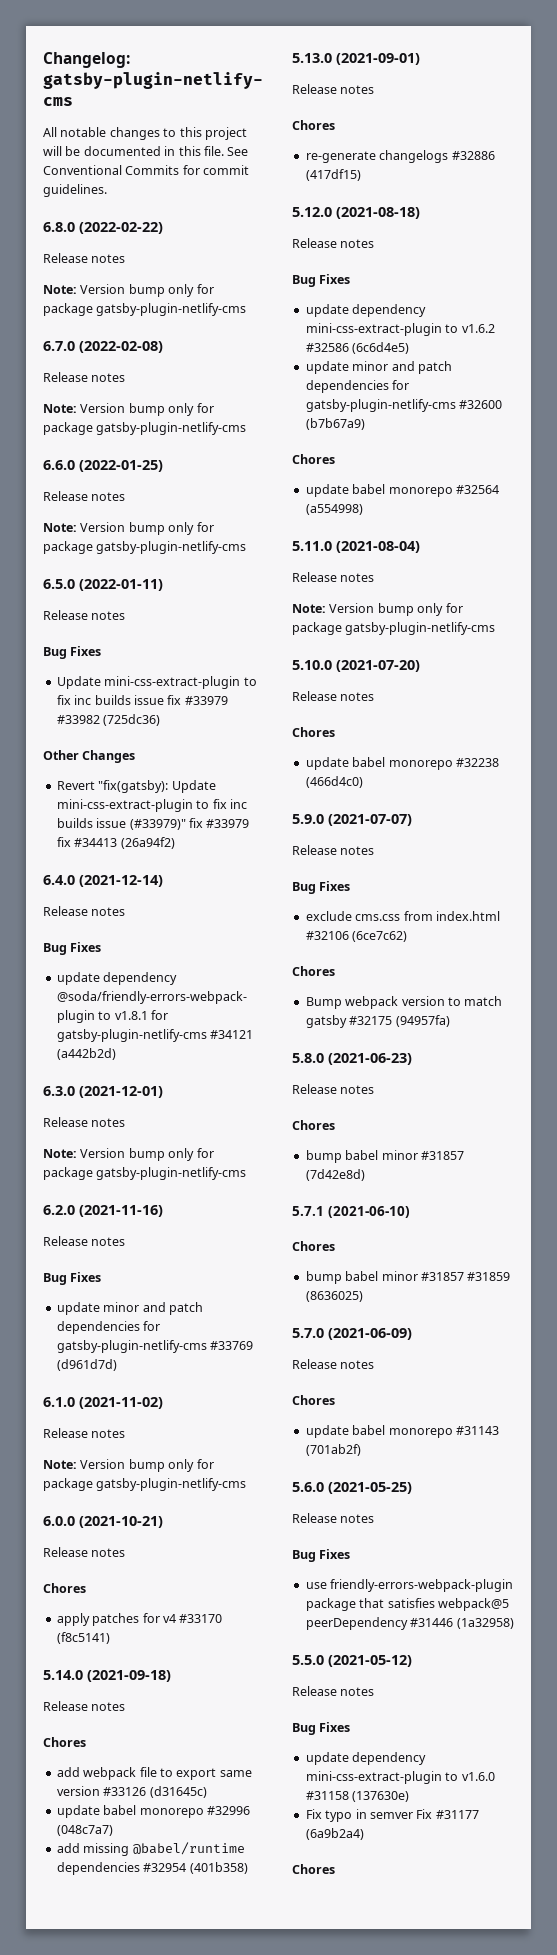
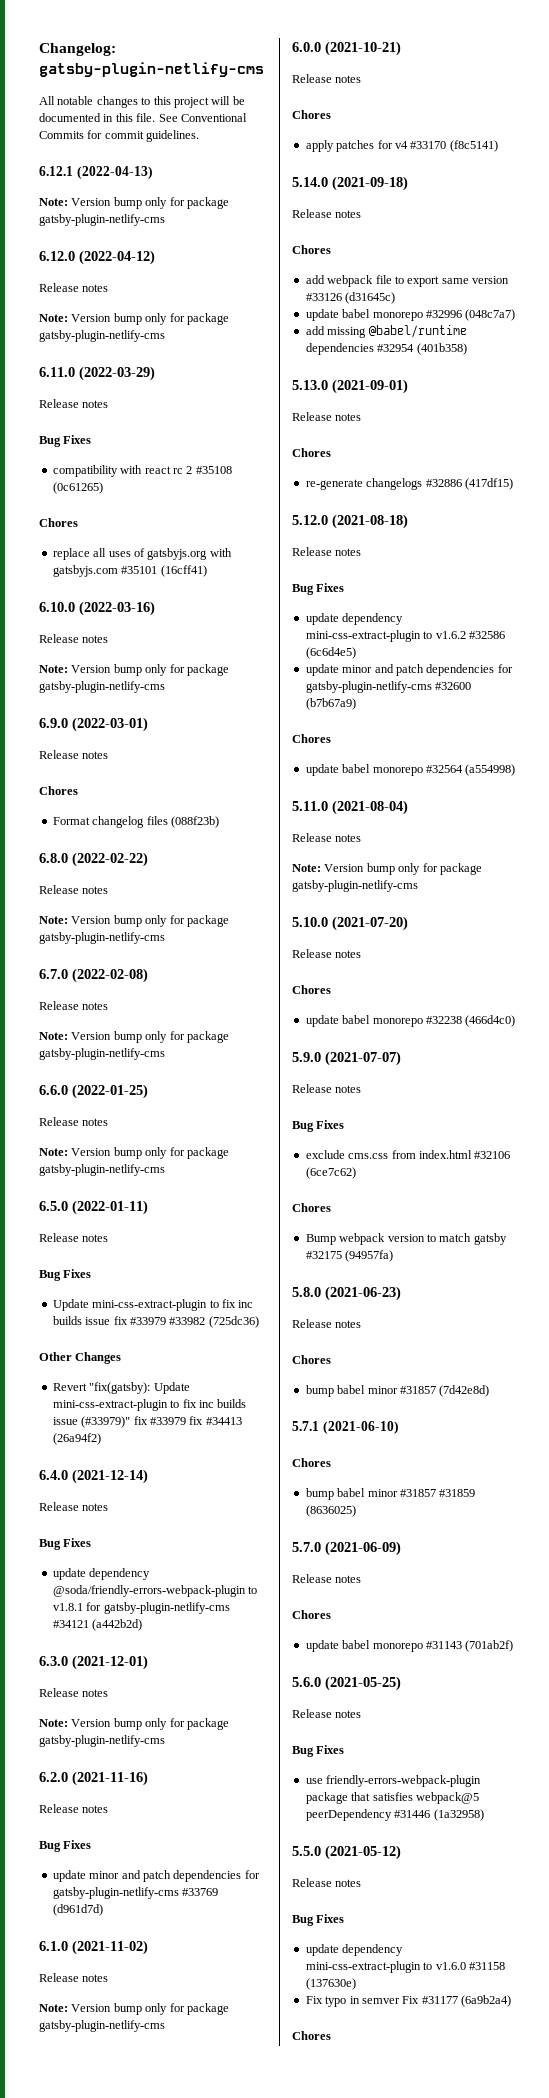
+ 6.12.1 (2022-04-13)
+ Note: Version bump only for package gatsby-plugin-netlify-cms
+ 6.12.0 (2022-04-12)
+ Release notes
+ Note: Version bump only for package gatsby-plugin-netlify-cms
+ 6.11.0 (2022-03-29)
+ Release notes
+ Bug Fixes
+ compatibility with react rc 2 #35108 (0c61265)
+ Chores
+ replace all uses of gatsbyjs.org with gatsbyjs.com #35101 (16cff41)
+ 6.10.0 (2022-03-16)
+ Release notes
+ Note: Version bump only for package gatsby-plugin-netlify-cms
+ 6.9.0 (2022-03-01)
+ Release notes
+ Chores
+ Format changelog files (088f23b)

